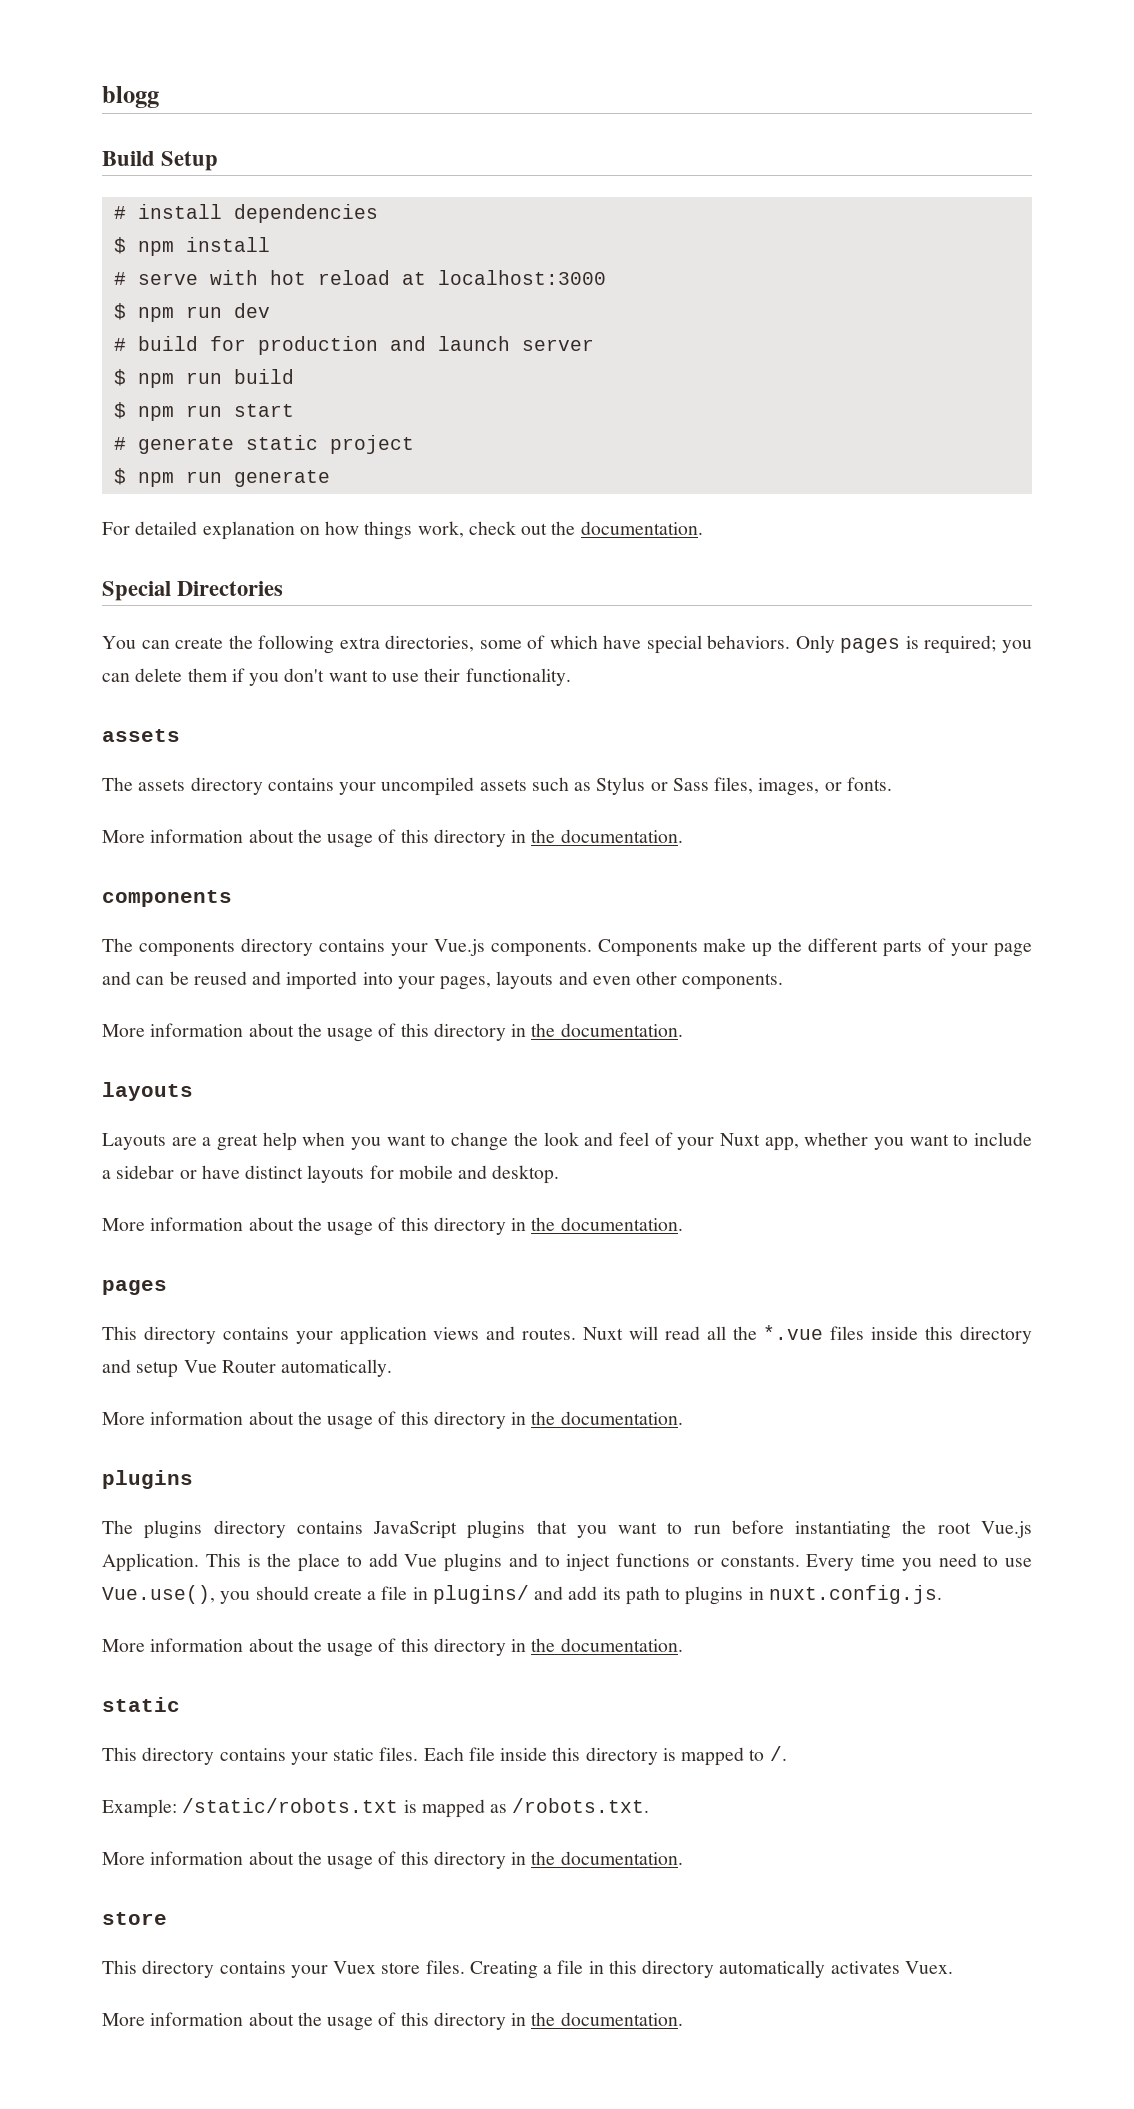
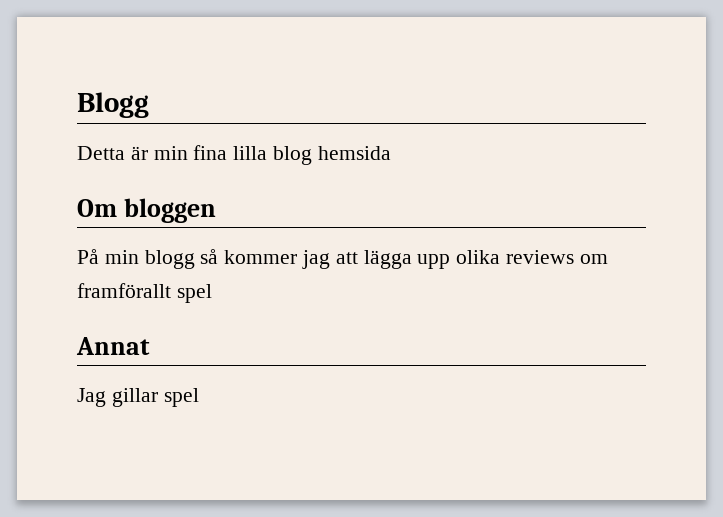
- blogg
- Build Setup
- # install dependencies
- $ npm install
- # serve with hot reload at localhost:3000
- $ npm run dev
- # build for production and launch server
- $ npm run build
- $ npm run start
- # generate static project
- $ npm run generate
- For detailed explanation on how things work, check out the documentation.
- Special Directories
- You can create the following extra directories, some of which have special behaviors. Only pages is required; you can delete them if you don't want to use their functionality.
- assets
- The assets directory contains your uncompiled assets such as Stylus or Sass files, images, or fonts.
- More information about the usage of this directory in the documentation.
- components
- The components directory contains your Vue.js components. Components make up the different parts of your page and can be reused and imported into your pages, layouts and even other components.
- More information about the usage of this directory in the documentation.
- layouts
- Layouts are a great help when you want to change the look and feel of your Nuxt app, whether you want to include a sidebar or have distinct layouts for mobile and desktop.
- More information about the usage of this directory in the documentation.
- pages
- This directory contains your application views and routes. Nuxt will read all the *.vue files inside this directory and setup Vue Router automatically.
- More information about the usage of this directory in the documentation.
- plugins
- The plugins directory contains JavaScript plugins that you want to run before instantiating the root Vue.js Application. This is the place to add Vue plugins and to inject functions or constants. Every time you need to use Vue.use(), you should create a file in plugins/ and add its path to plugins in nuxt.config.js.
- More information about the usage of this directory in the documentation.
- static
- This directory contains your static files. Each file inside this directory is mapped to /.
- Example: /static/robots.txt is mapped as /robots.txt.
- More information about the usage of this directory in the documentation.
- store
- This directory contains your Vuex store files. Creating a file in this directory automatically activates Vuex.
- More information about the usage of this directory in the documentation.
+ Blogg
+ Detta är min fina lilla blog hemsida
+ Om bloggen
+ På min blogg så kommer jag att lägga upp olika reviews om framförallt spel
+ Annat
+ Jag gillar spel

